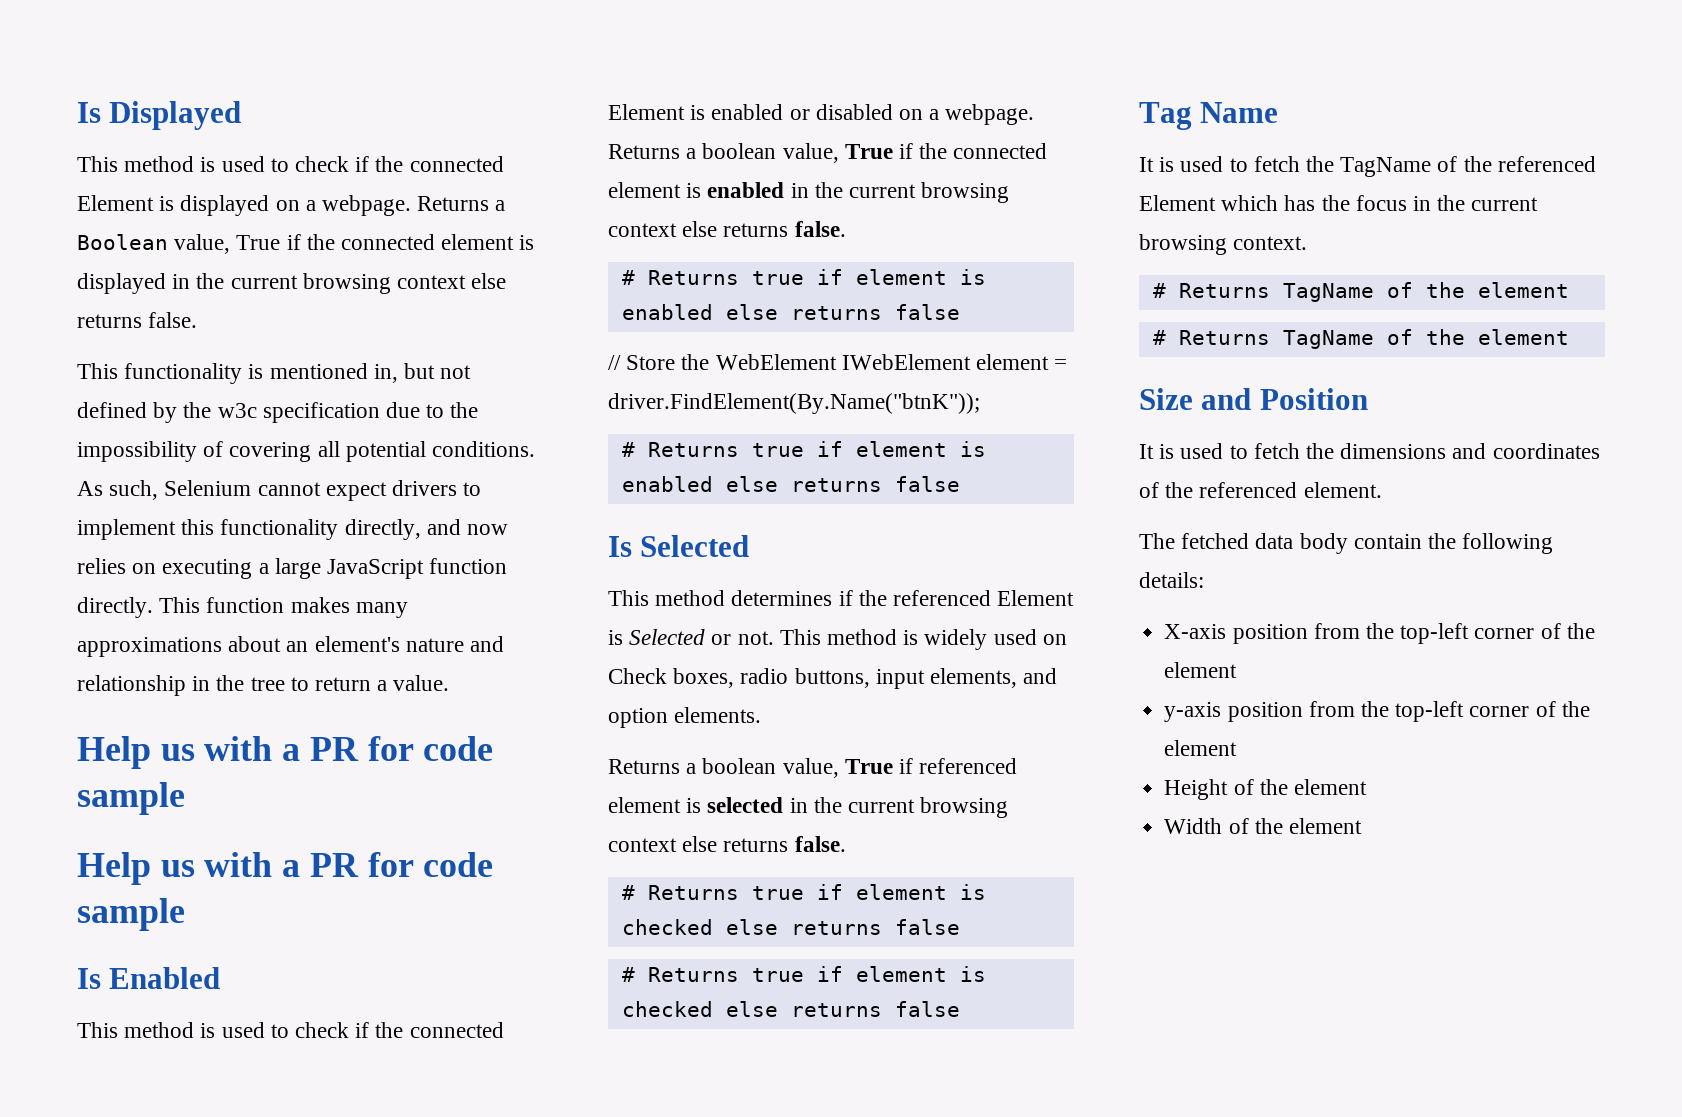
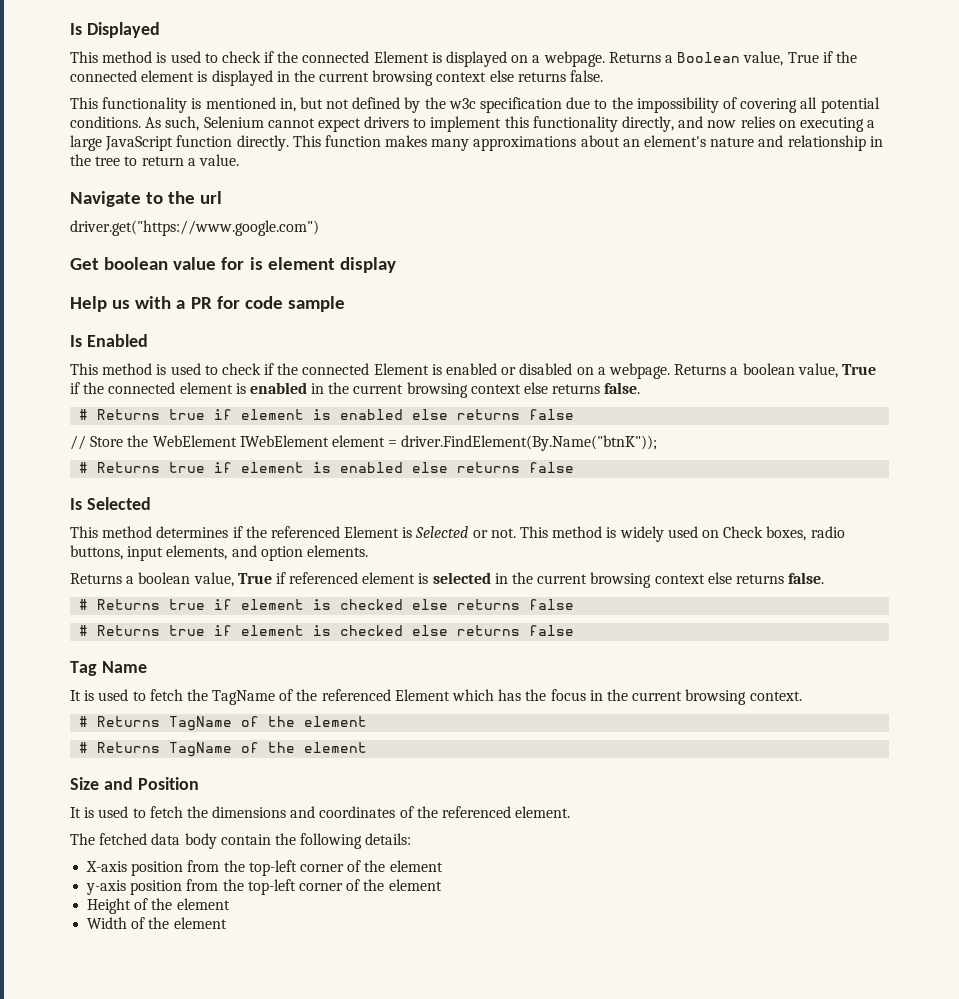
  This function makes many approximations about an element's nature and relationship in the tree to return a value.
- Help us with a PR for code sample
+ Navigate to the url
+ driver.get("https://www.google.com")
+ Get boolean value for is element display

